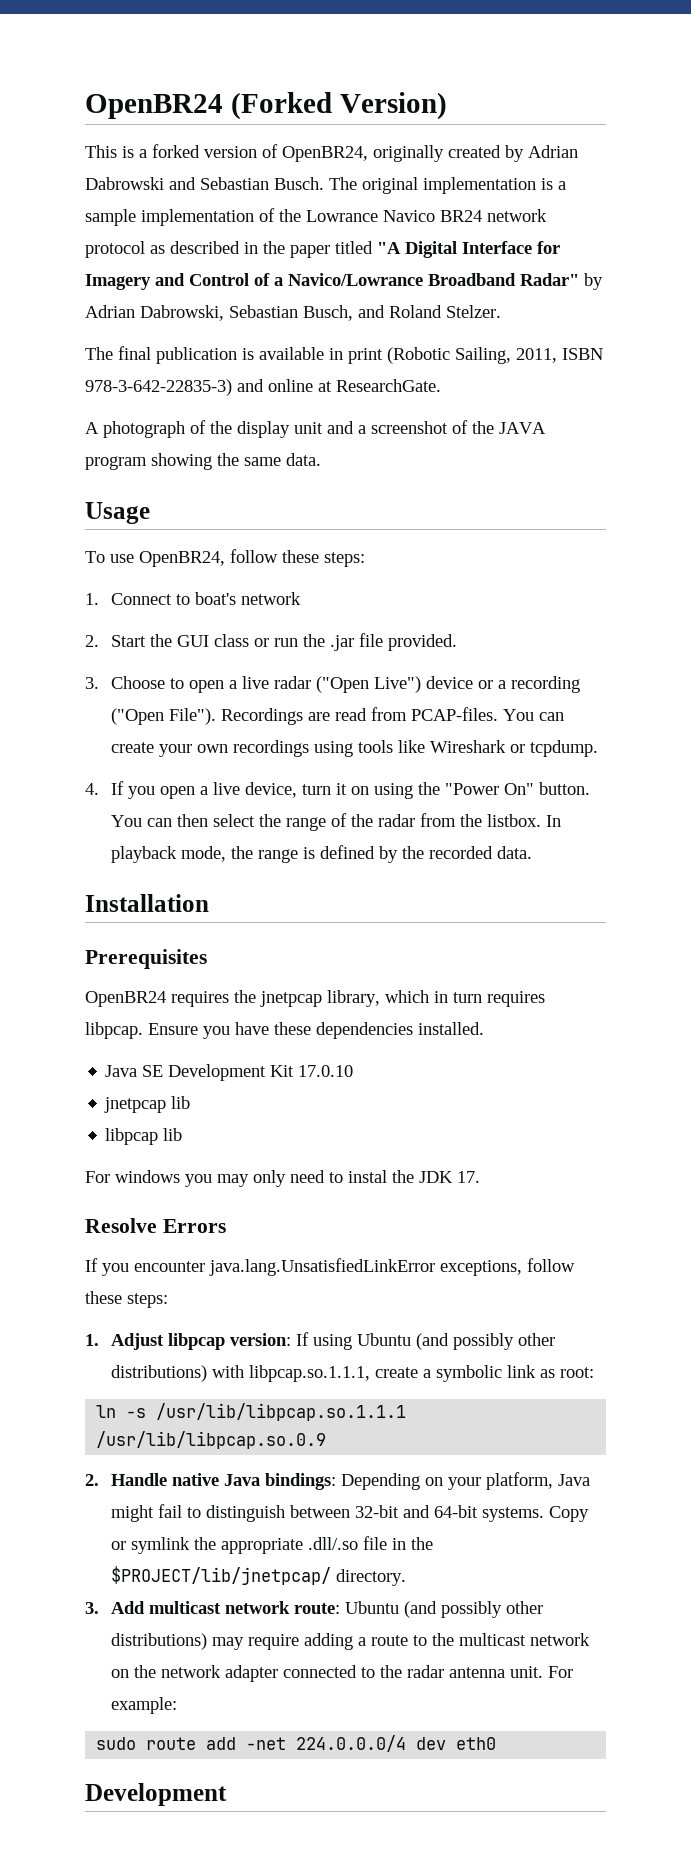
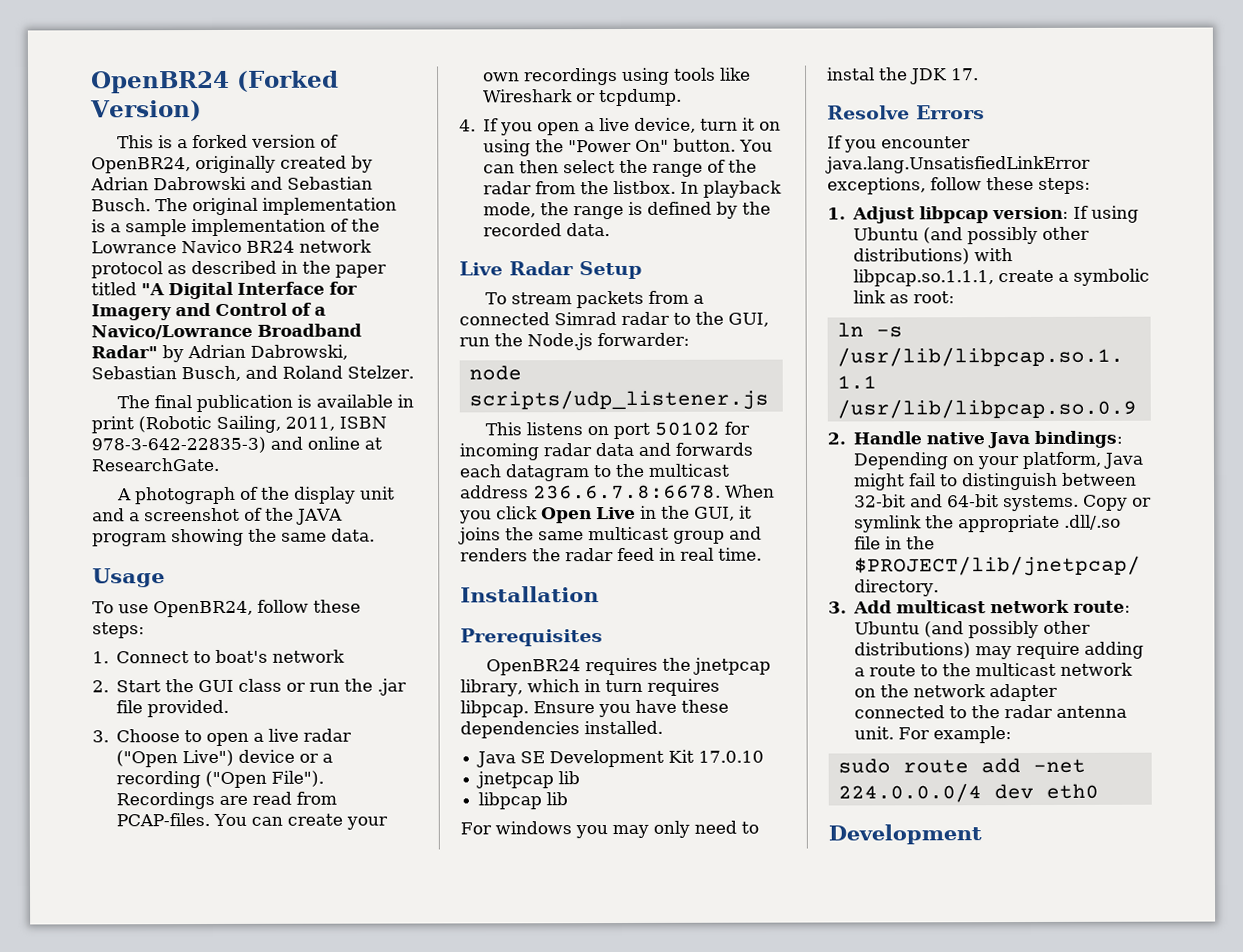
+ Live Radar Setup
+ To stream packets from a connected Simrad radar to the GUI, run the Node.js forwarder:
+ node scripts/udp_listener.js
+ This listens on port 50102 for incoming radar data and forwards each datagram to the multicast address 236.6.7.8:6678. When you click Open Live in the GUI, it joins the same multicast group and renders the radar feed in real time.

